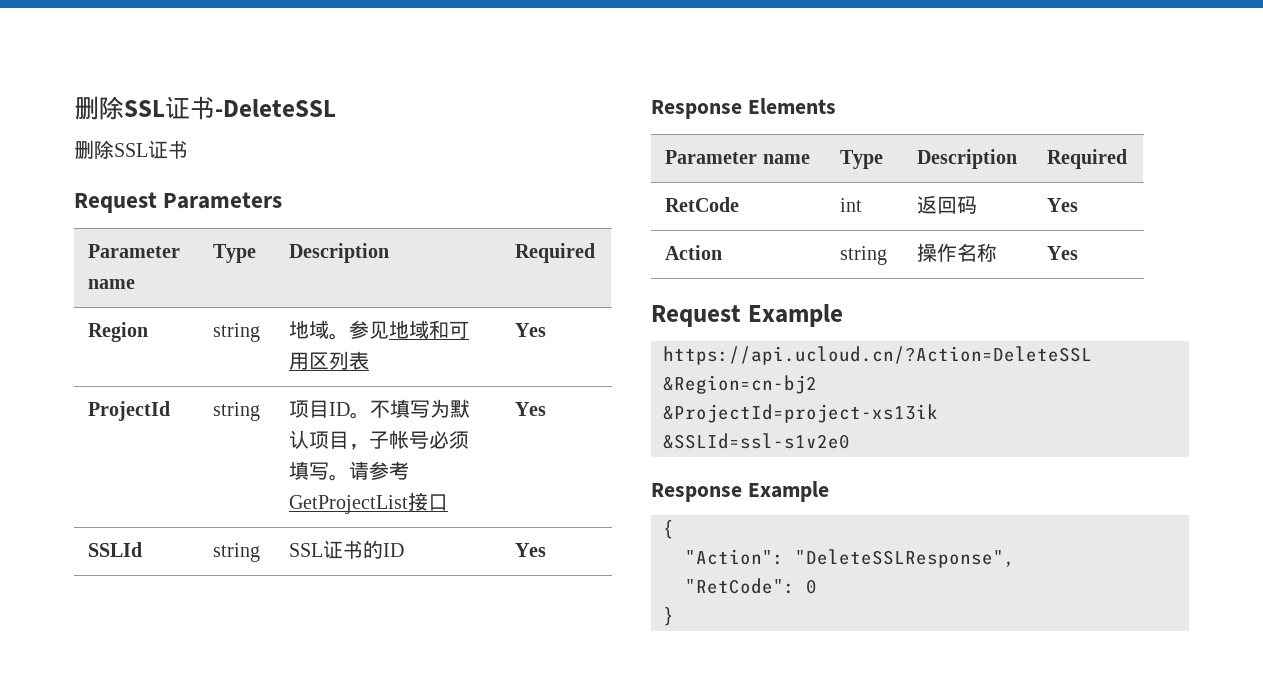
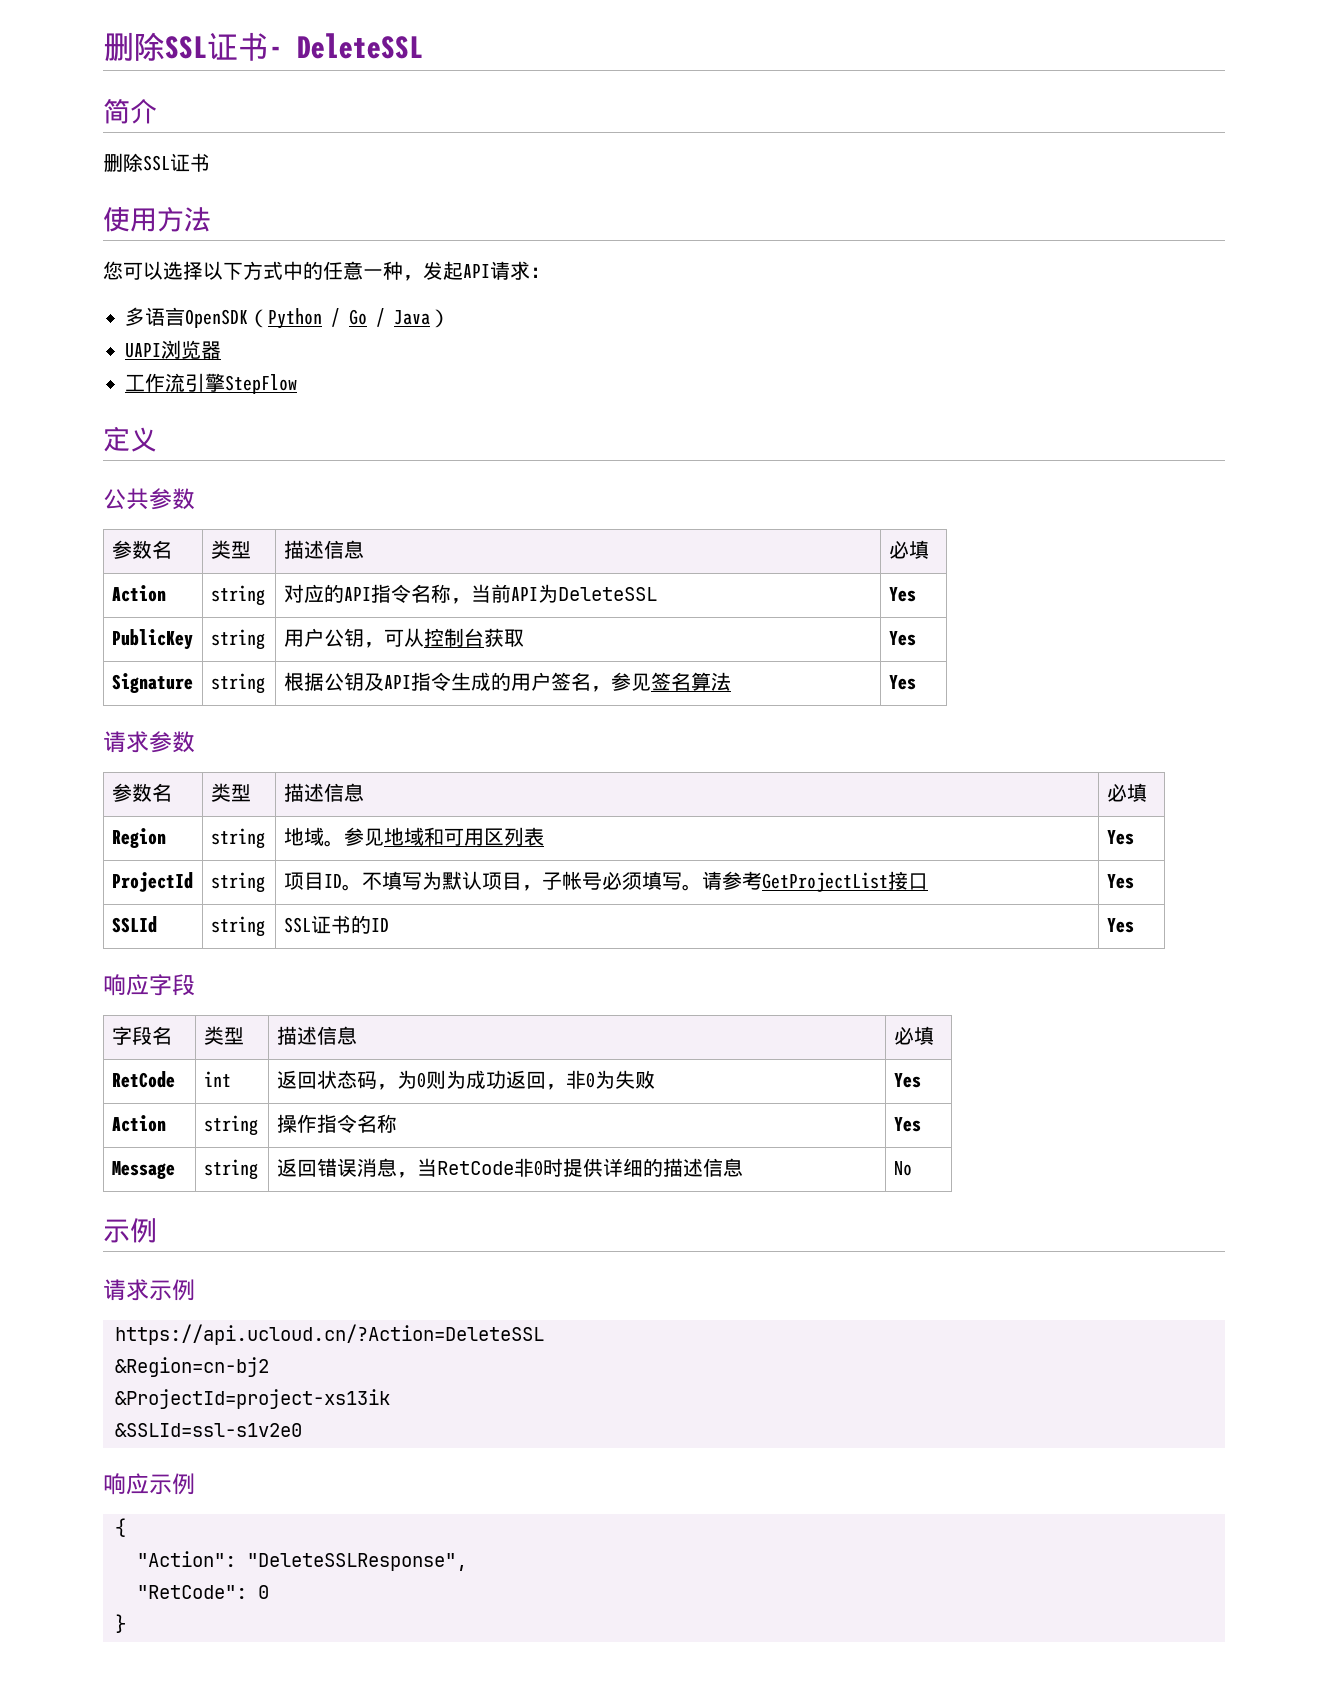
- 删除SSL证书-DeleteSSL
+ 删除SSL证书- DeleteSSL
+ 简介
- Request Parameters
- Parameter name | Type | Description | Required
+ 使用方法
+ 您可以选择以下方式中的任意一种，发起API请求：
+ 多语言OpenSDK（Python / Go / Java）
+ UAPI浏览器
+ 工作流引擎StepFlow
+ 定义
+ 公共参数
+ 参数名 | 类型 | 描述信息 | 必填
+ Action | string | 对应的API指令名称，当前API为DeleteSSL | Yes
+ PublicKey | string | 用户公钥，可从控制台获取 | Yes
+ Signature | string | 根据公钥及API指令生成的用户签名，参见签名算法 | Yes
+ 请求参数
+ 参数名 | 类型 | 描述信息 | 必填
- Response Elements
- Parameter name | Type | Description | Required
+ 响应字段
+ 字段名 | 类型 | 描述信息 | 必填
- RetCode | int | 返回码 | Yes
+ RetCode | int | 返回状态码，为0则为成功返回，非0为失败 | Yes
- Action | string | 操作名称 | Yes
+ Action | string | 操作指令名称 | Yes
- Request Example
+ Message | string | 返回错误消息，当RetCode非0时提供详细的描述信息 | No
+ 示例
+ 请求示例
- Response Example
+ 响应示例

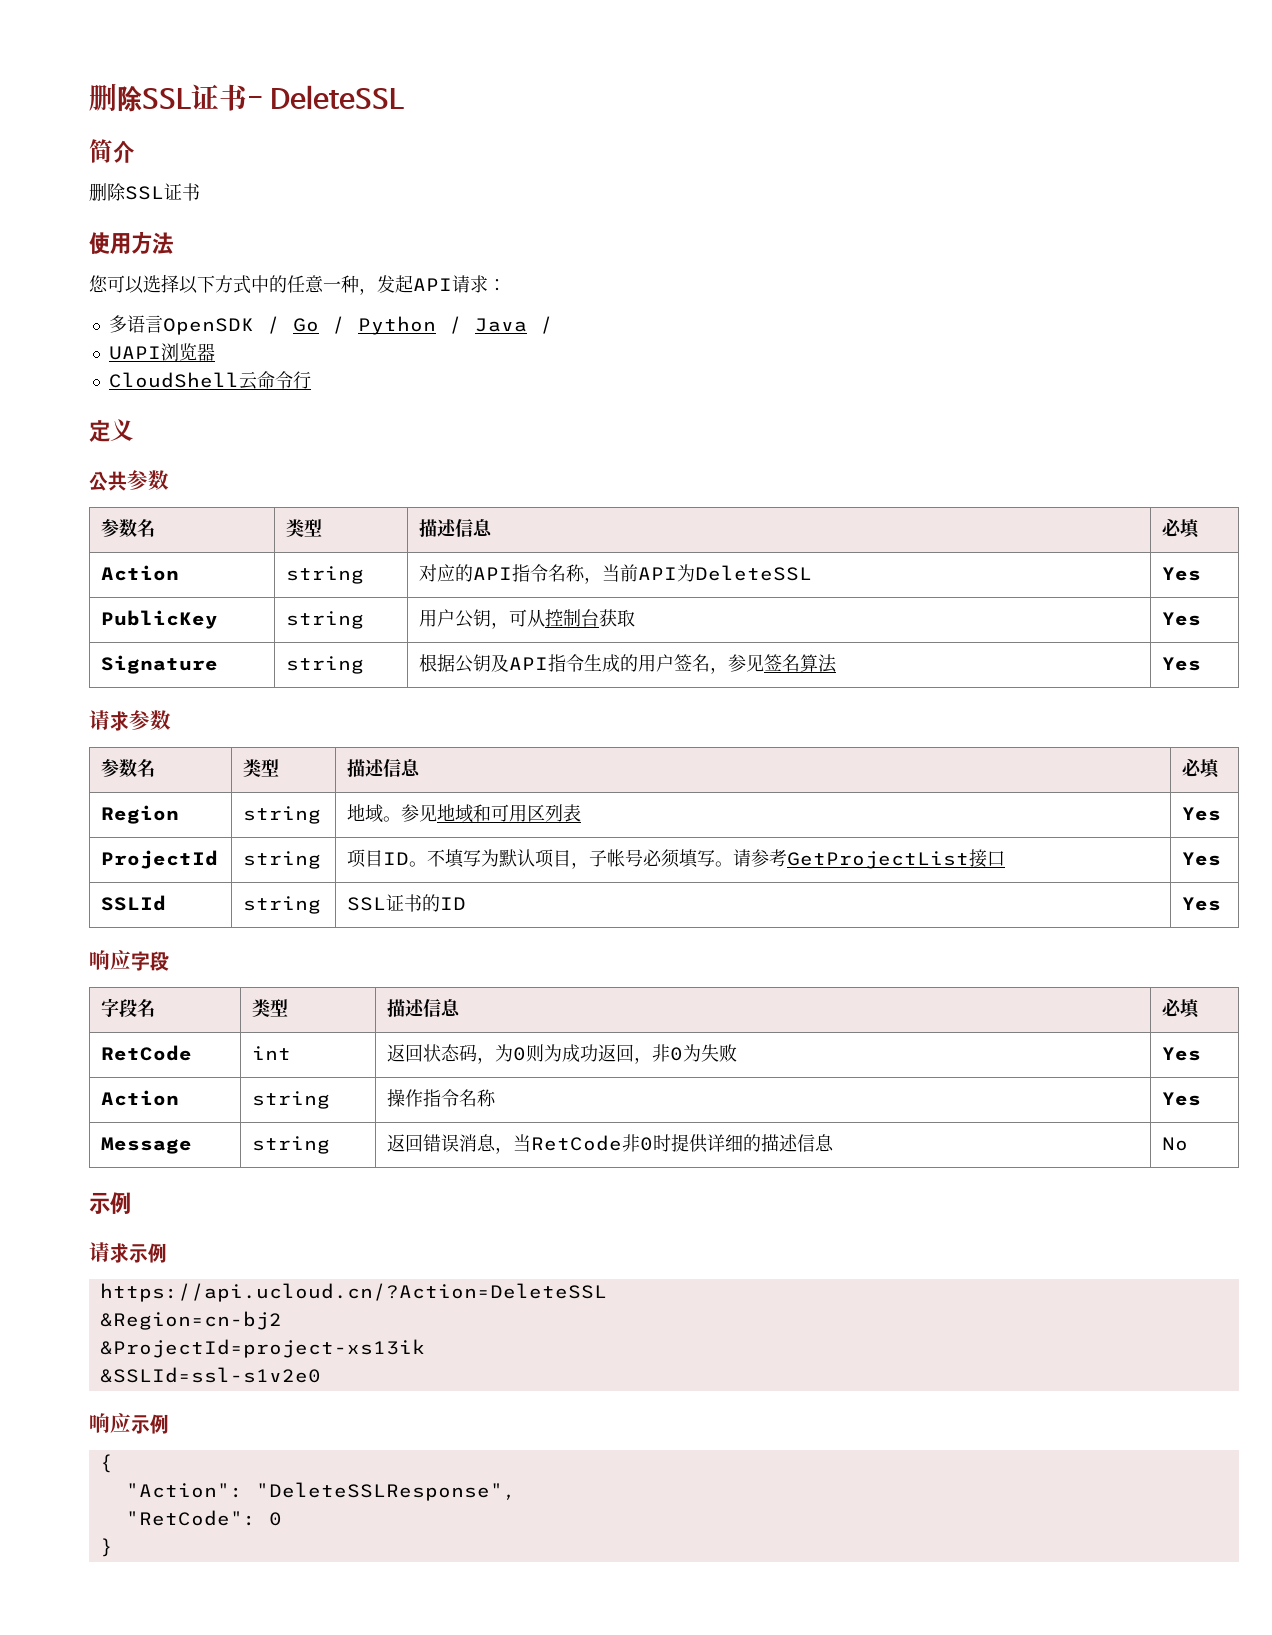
- 多语言OpenSDK（Python / Go / Java）
+ 多语言OpenSDK / Go / Python / Java /
- 工作流引擎StepFlow
+ CloudShell云命令行

